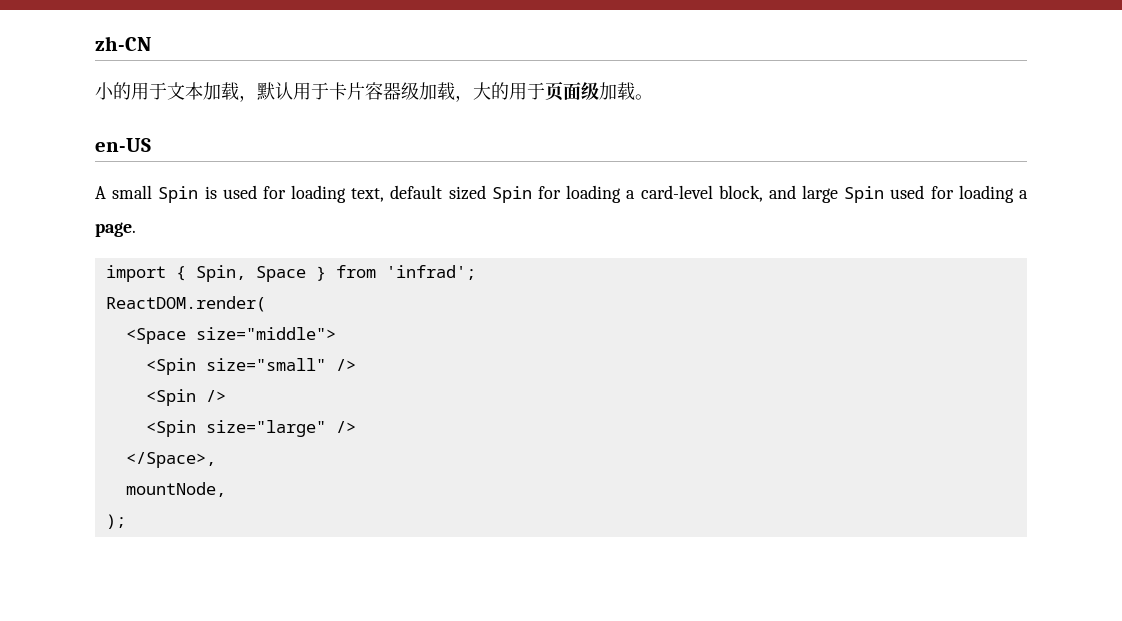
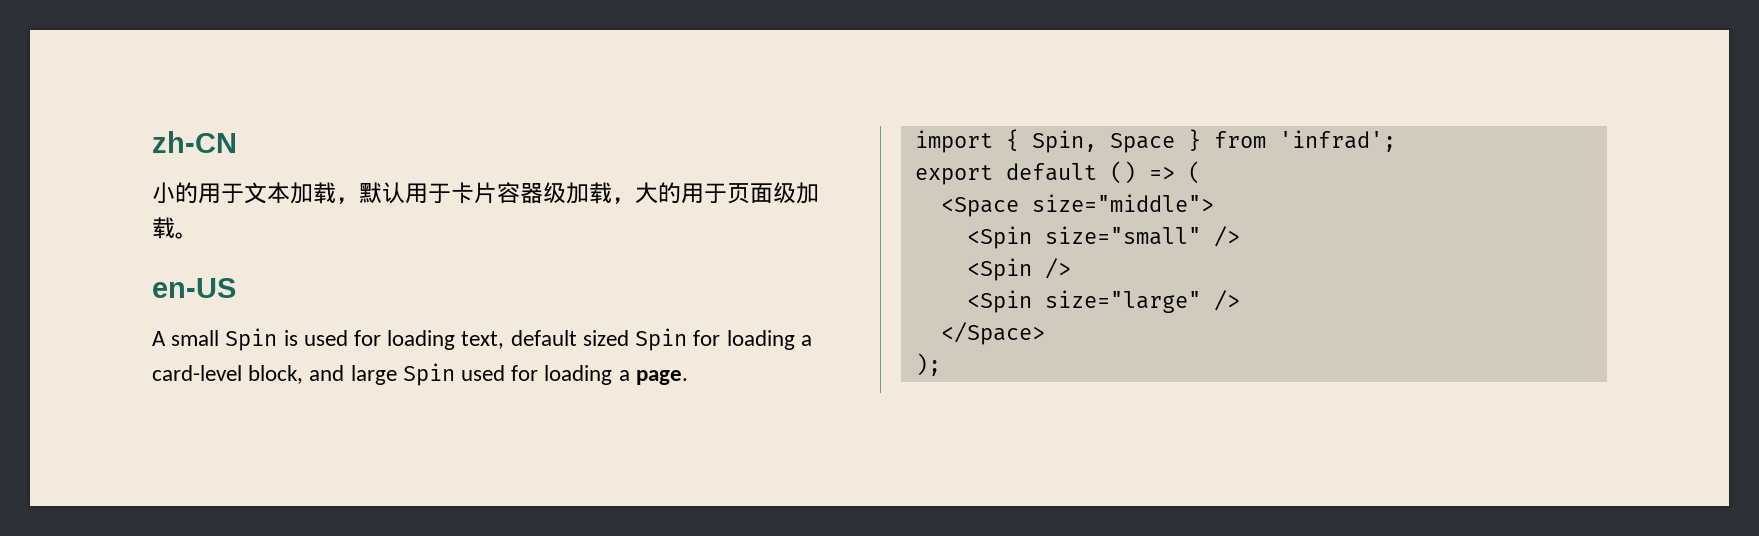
- ReactDOM.render(
+ export default () => (
- </Space>,
- mountNode,
+ </Space>

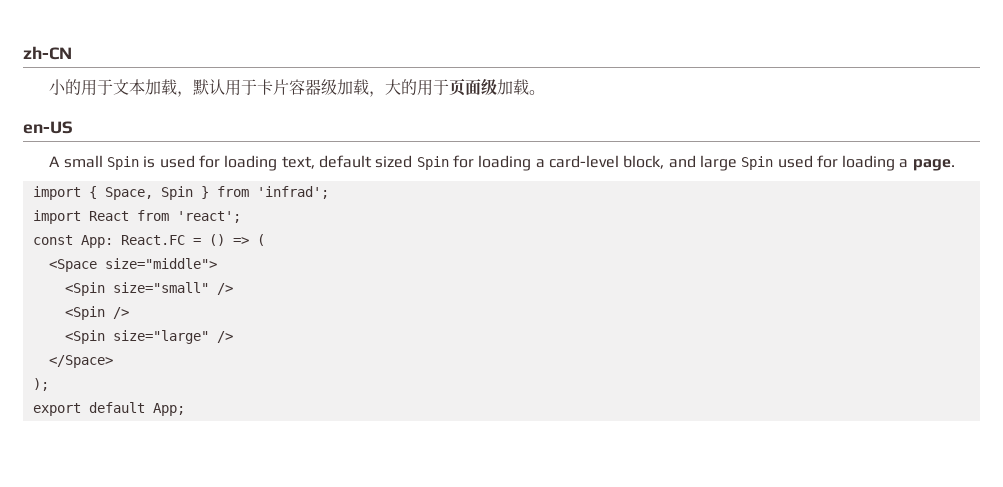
- import { Spin, Space } from 'infrad';
+ import { Space, Spin } from 'infrad';
- export default () => (
+ import React from 'react';
+ const App: React.FC = () => (
+ export default App;

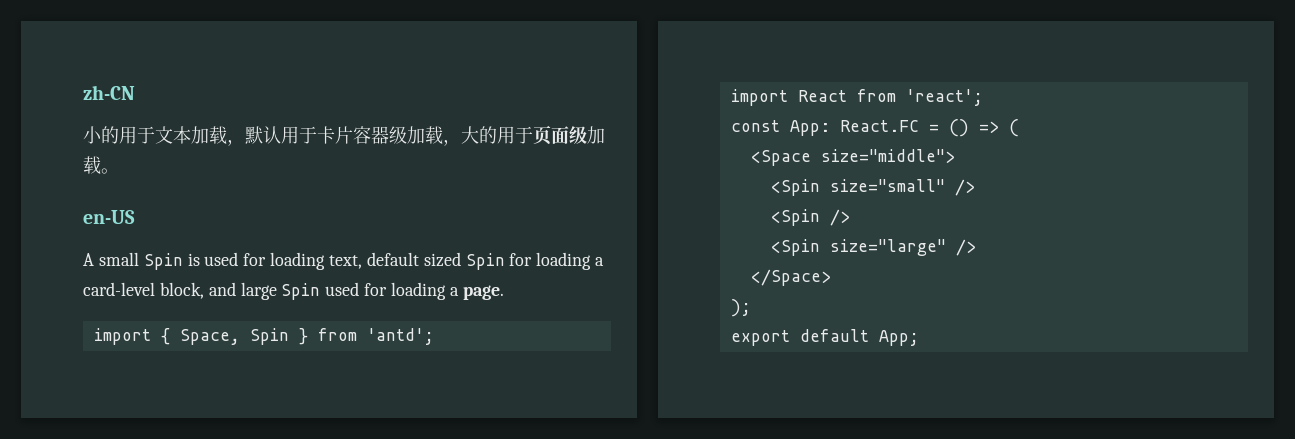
- import { Space, Spin } from 'infrad';
+ import { Space, Spin } from 'antd';

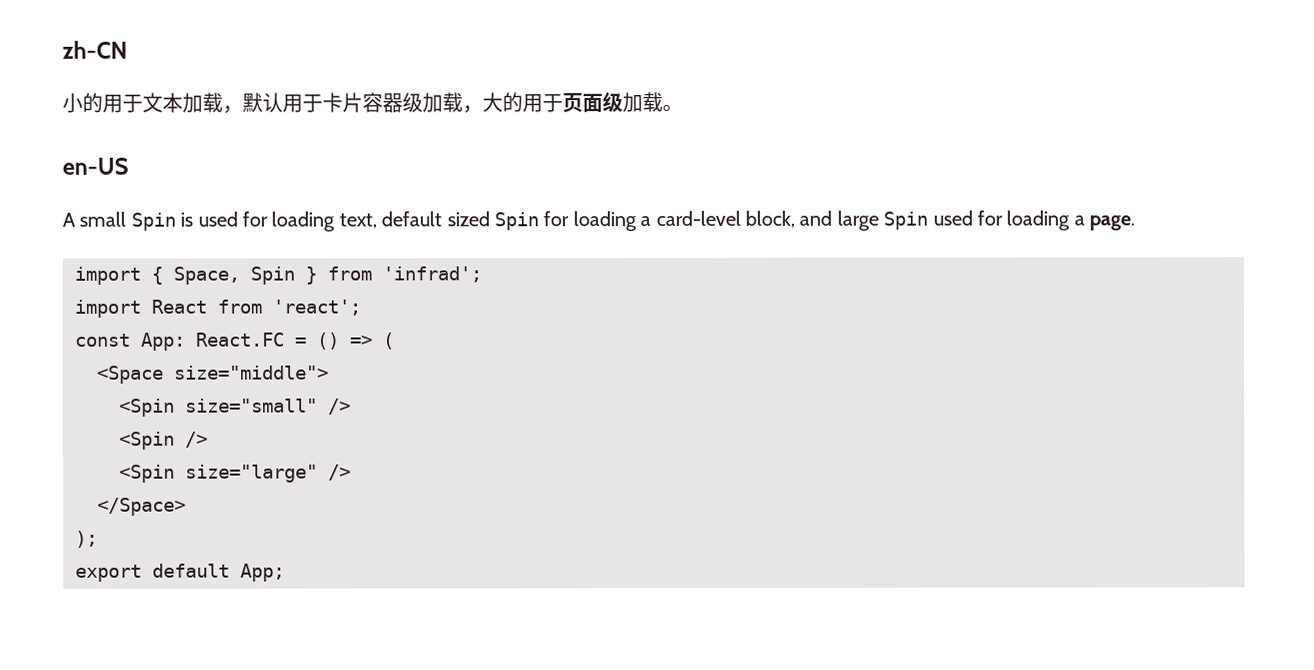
- import { Space, Spin } from 'antd';
+ import { Space, Spin } from 'infrad';

